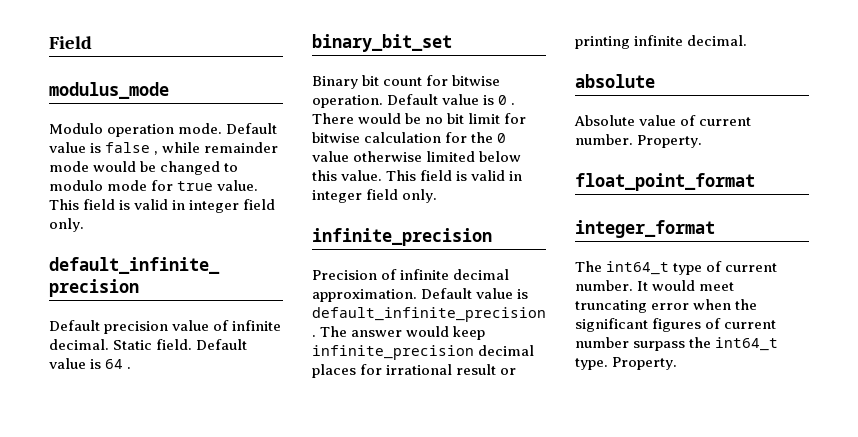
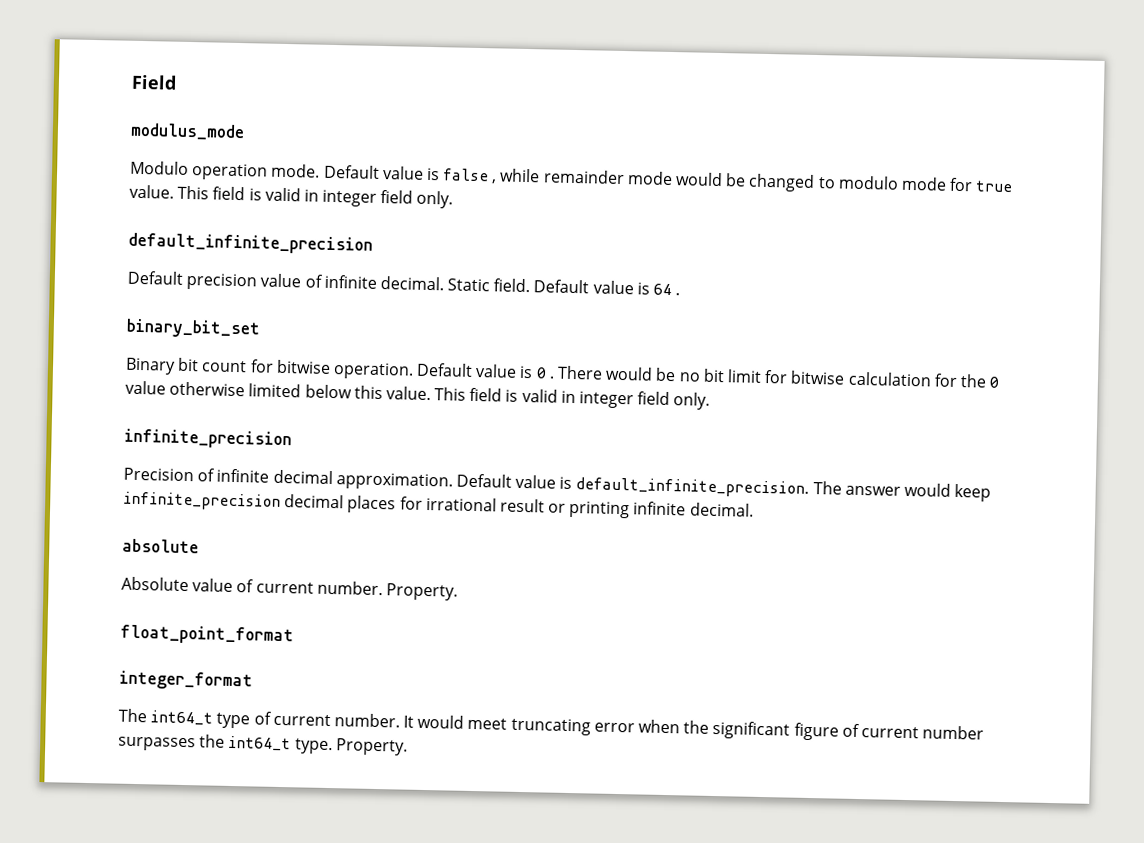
- It would meet truncating error when the significant figures of current number surpass the int64_t type.
+ It would meet truncating error when the significant figure of current number surpasses the int64_t type.

